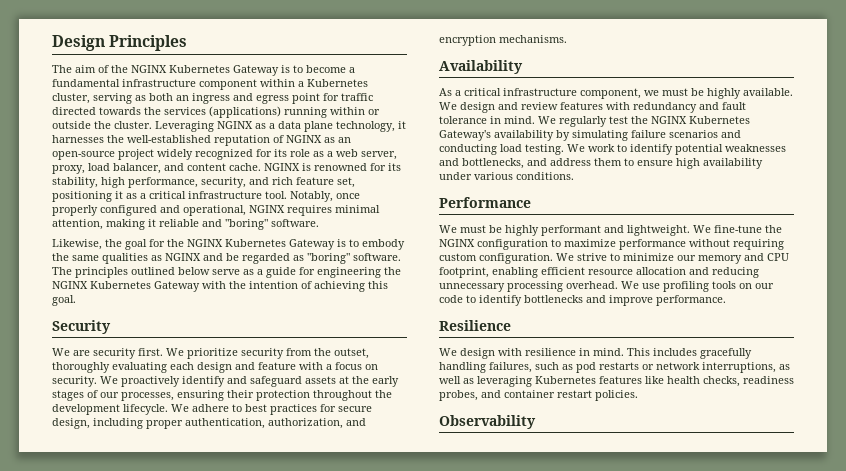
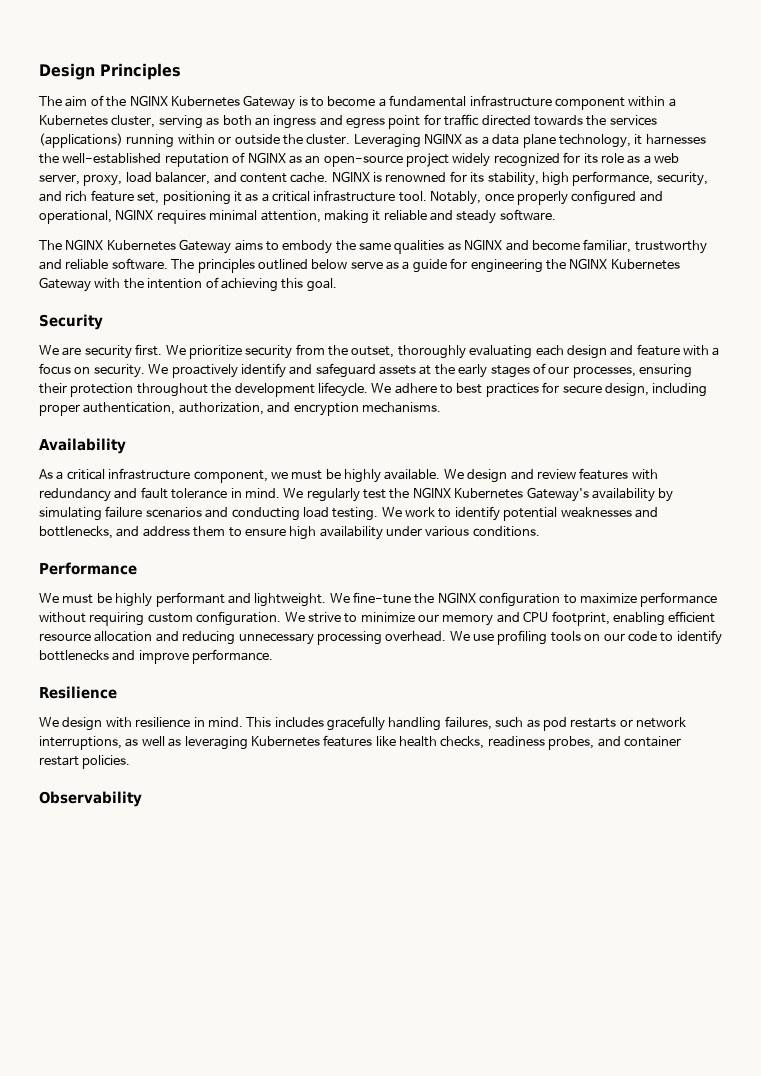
- Notably, once properly configured and operational, NGINX requires minimal attention, making it reliable and "boring" software.
+ Notably, once properly configured and operational, NGINX requires minimal attention, making it reliable and steady software.
- Likewise, the goal for the NGINX Kubernetes Gateway is to embody the same qualities as NGINX and be regarded as "boring" software.
+ The NGINX Kubernetes Gateway aims to embody the same qualities as NGINX and become familiar, trustworthy and reliable software.

